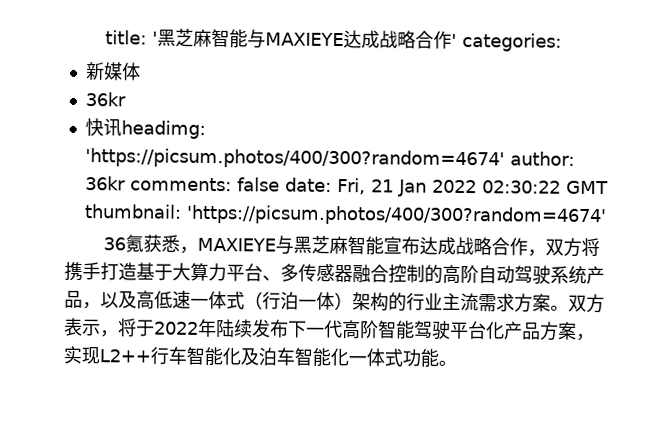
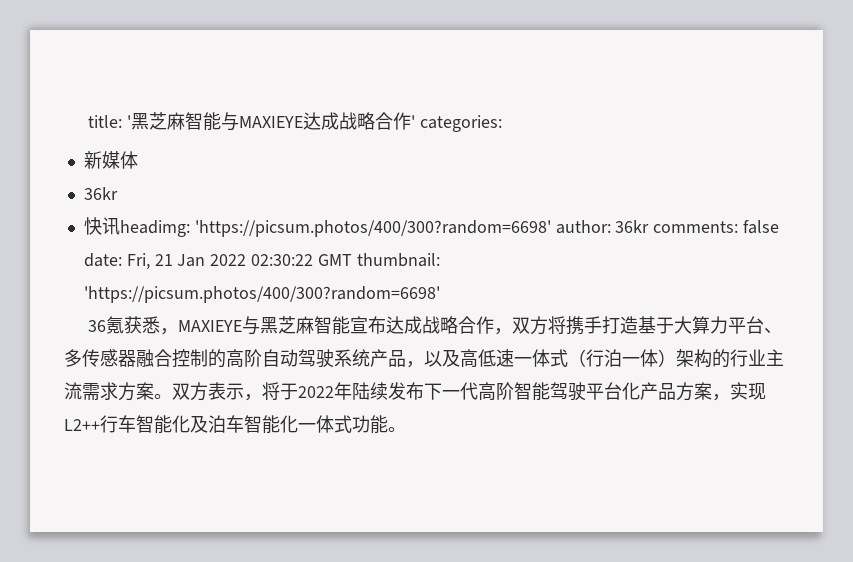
- 快讯headimg: 'https://picsum.photos/400/300?random=4674' author: 36kr comments: false date: Fri, 21 Jan 2022 02:30:22 GMT thumbnail: 'https://picsum.photos/400/300?random=4674'
+ 快讯headimg: 'https://picsum.photos/400/300?random=6698' author: 36kr comments: false date: Fri, 21 Jan 2022 02:30:22 GMT thumbnail: 'https://picsum.photos/400/300?random=6698'

